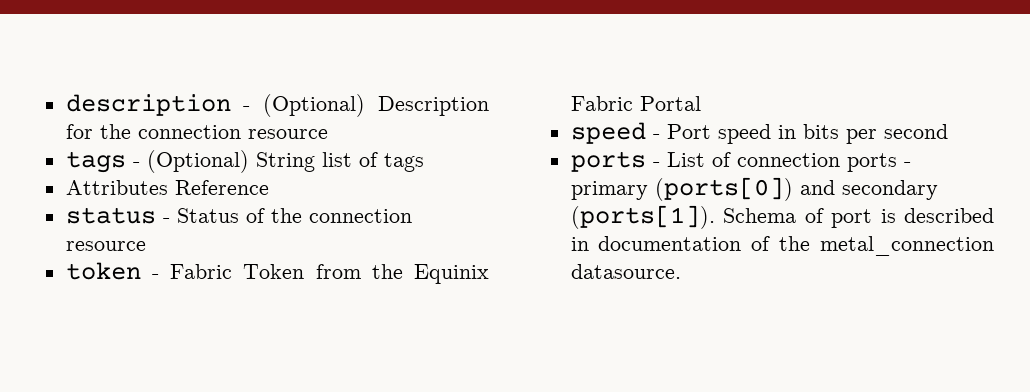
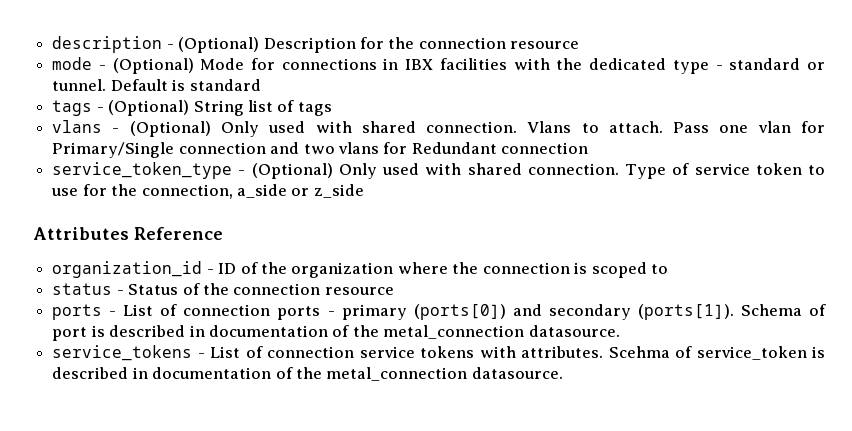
+ mode - (Optional) Mode for connections in IBX facilities with the dedicated type - standard or tunnel. Default is standard
+ vlans - (Optional) Only used with shared connection. Vlans to attach. Pass one vlan for Primary/Single connection and two vlans for Redundant connection
+ service_token_type - (Optional) Only used with shared connection. Type of service token to use for the connection, a_side or z_side
  Attributes Reference
+ organization_id - ID of the organization where the connection is scoped to
- token - Fabric Token from the Equinix Fabric Portal
- speed - Port speed in bits per second
+ service_tokens - List of connection service tokens with attributes. Scehma of service_token is described in documentation of the metal_connection datasource.

